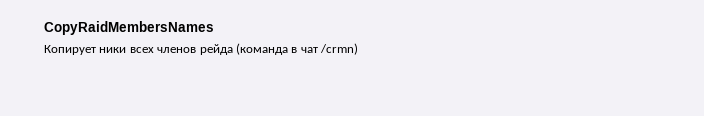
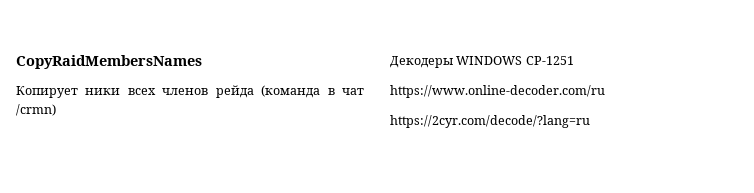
+ Декодеры WINDOWS CP-1251
+ https://www.online-decoder.com/ru
+ https://2cyr.com/decode/?lang=ru

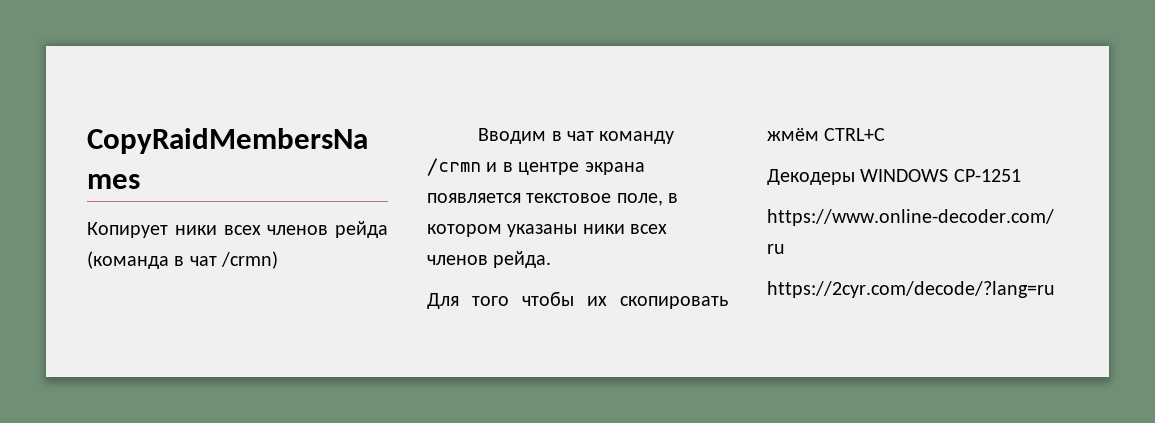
+ Вводим в чат команду /crmn и в центре экрана появляется текстовое поле, в котором указаны ники всех членов рейда.
+ Для того чтобы их скопировать жмём CTRL+C

